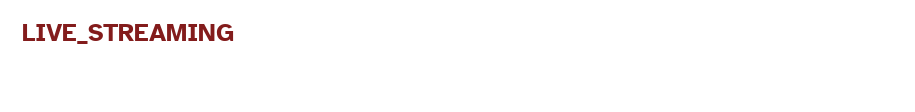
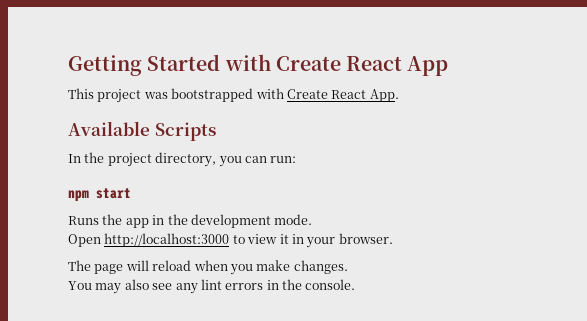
- LIVE_STREAMING
+ Getting Started with Create React App
+ This project was bootstrapped with Create React App.
+ Available Scripts
+ In the project directory, you can run:
+ npm start
+ Runs the app in the development mode.
+ Open http://localhost:3000 to view it in your browser.
+ The page will reload when you make changes.
+ You may also see any lint errors in the console.

